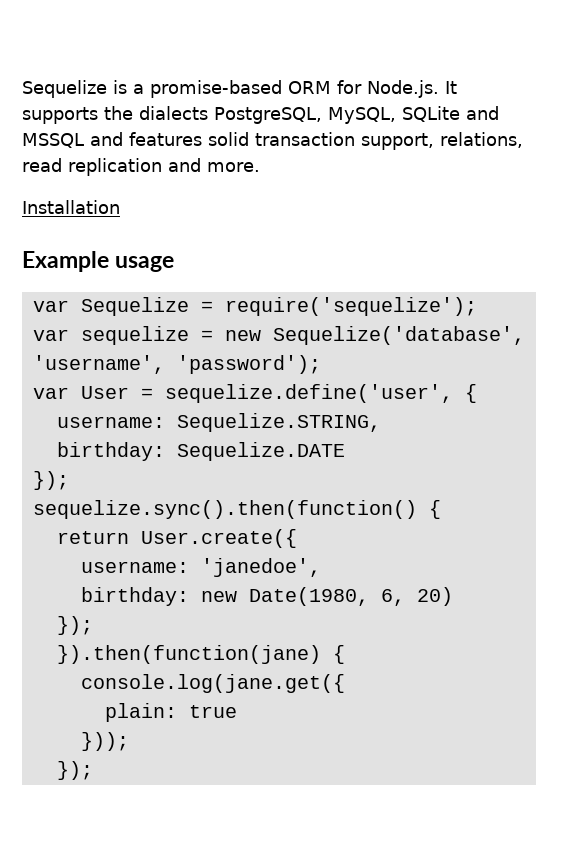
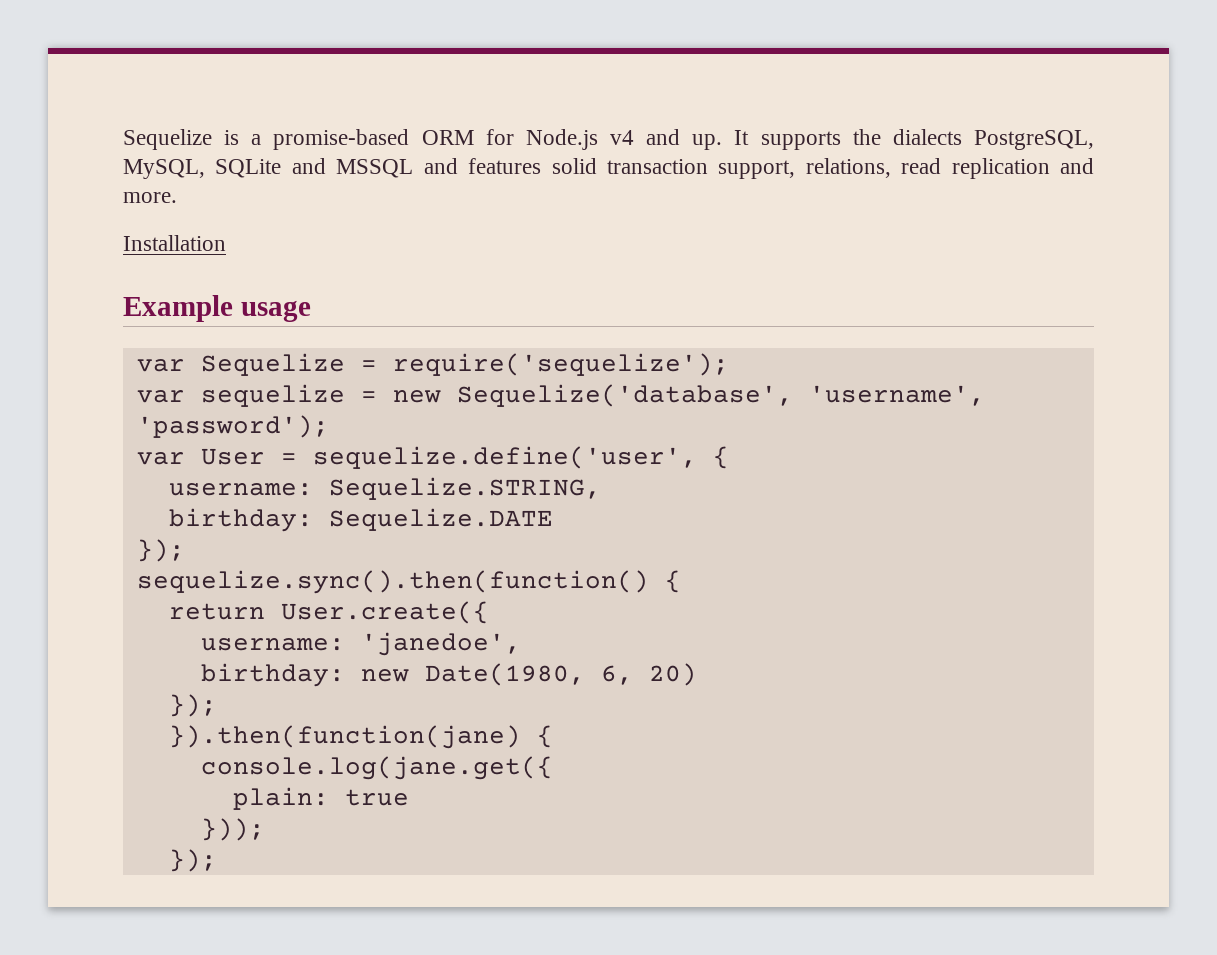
- Sequelize is a promise-based ORM for Node.js. It supports the dialects PostgreSQL, MySQL, SQLite and MSSQL and features solid transaction support, relations, read replication and more.
+ Sequelize is a promise-based ORM for Node.js v4 and up. It supports the dialects PostgreSQL, MySQL, SQLite and MSSQL and features solid transaction support, relations, read replication and more.

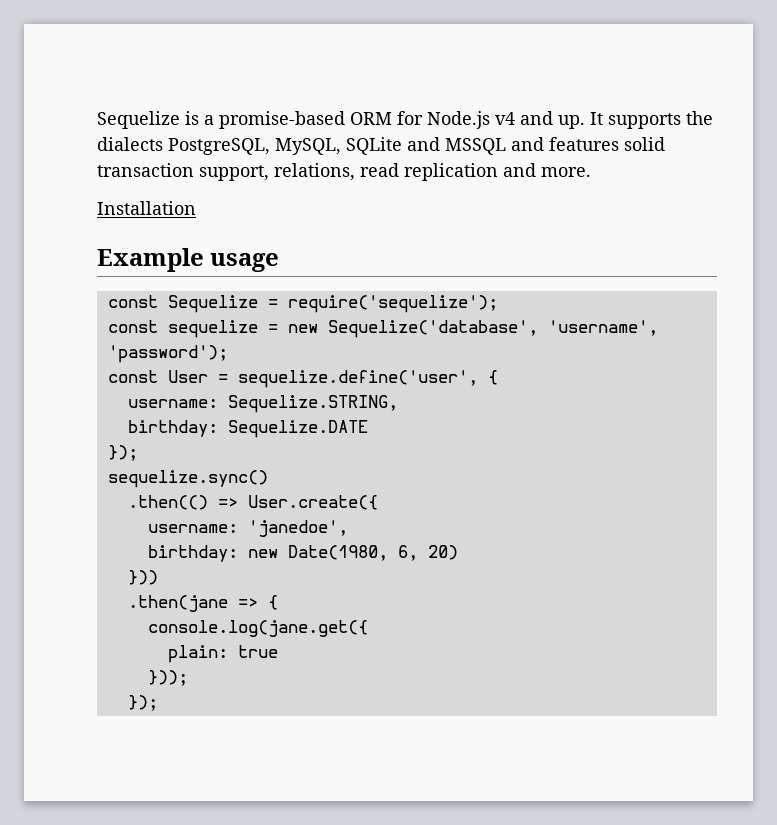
- var Sequelize = require('sequelize');
+ const Sequelize = require('sequelize');
- var sequelize = new Sequelize('database', 'username', 'password');
+ const sequelize = new Sequelize('database', 'username', 'password');
- var User = sequelize.define('user', {
+ const User = sequelize.define('user', {
- sequelize.sync().then(function() {
- return User.create({
+ sequelize.sync()
+ .then(() => User.create({
  birthday: new Date(1980, 6, 20)
- });
- }).then(function(jane) {
+ }))
+ .then(jane => {

